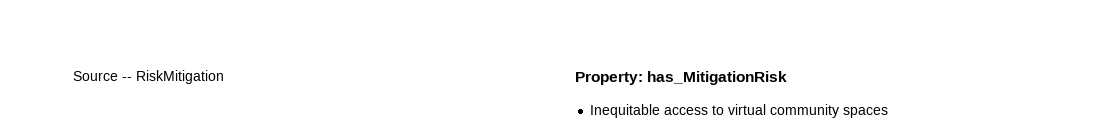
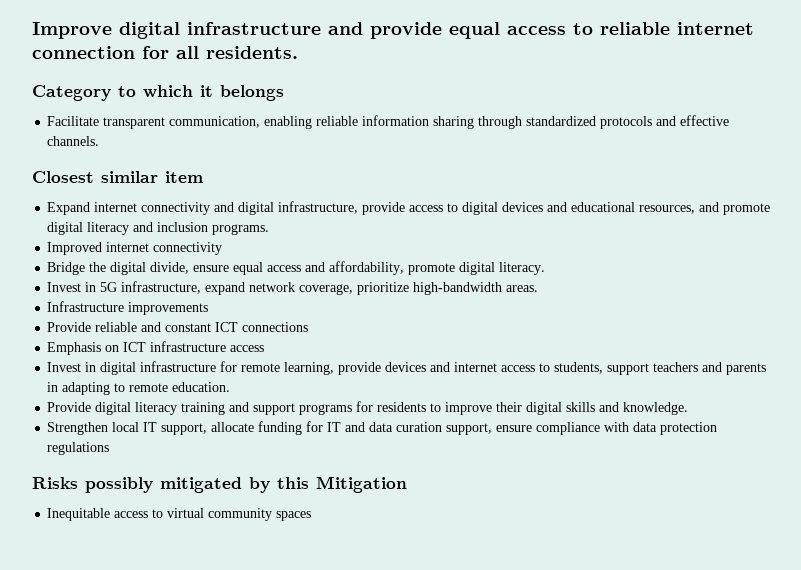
- Source -- RiskMitigation
- Property: has_MitigationRisk
+ Improve digital infrastructure and provide equal access to reliable internet connection for all residents.
+ Category to which it belongs
+ Facilitate transparent communication, enabling reliable information sharing through standardized protocols and effective channels.
+ Closest similar item
+ Expand internet connectivity and digital infrastructure, provide access to digital devices and educational resources, and promote digital literacy and inclusion programs.
+ Improved internet connectivity
+ Bridge the digital divide, ensure equal access and affordability, promote digital literacy.
+ Invest in 5G infrastructure, expand network coverage, prioritize high-bandwidth areas.
+ Infrastructure improvements
+ Provide reliable and constant ICT connections
+ Emphasis on ICT infrastructure access
+ Invest in digital infrastructure for remote learning, provide devices and internet access to students, support teachers and parents in adapting to remote education.
+ Provide digital literacy training and support programs for residents to improve their digital skills and knowledge.
+ Strengthen local IT support, allocate funding for IT and data curation support, ensure compliance with data protection regulations
+ Risks possibly mitigated by this Mitigation

